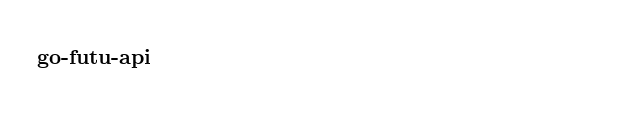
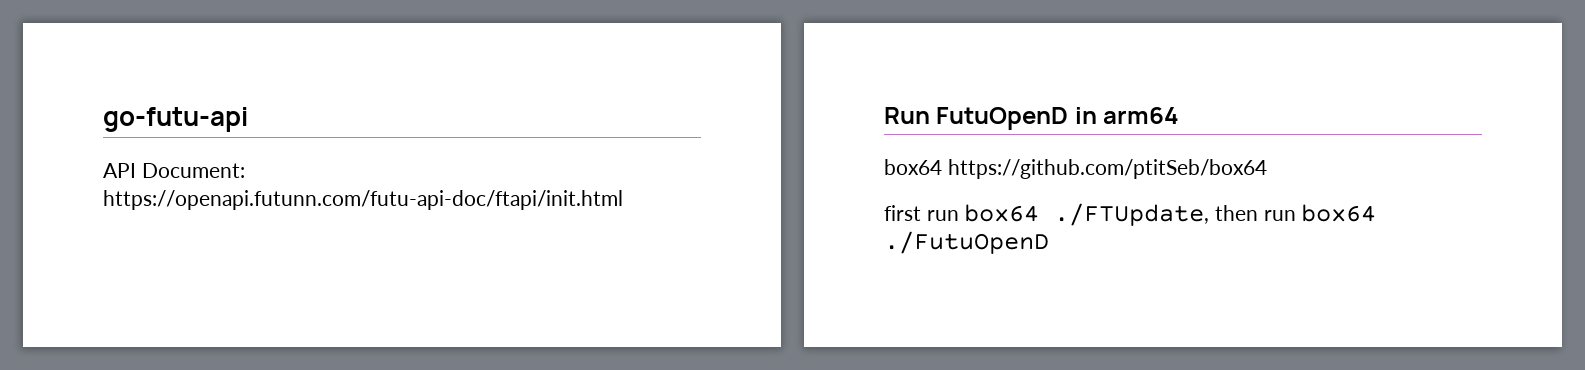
+ API Document: https://openapi.futunn.com/futu-api-doc/ftapi/init.html
+ Run FutuOpenD in arm64
+ box64 https://github.com/ptitSeb/box64
+ first run box64 ./FTUpdate, then run box64 ./FutuOpenD

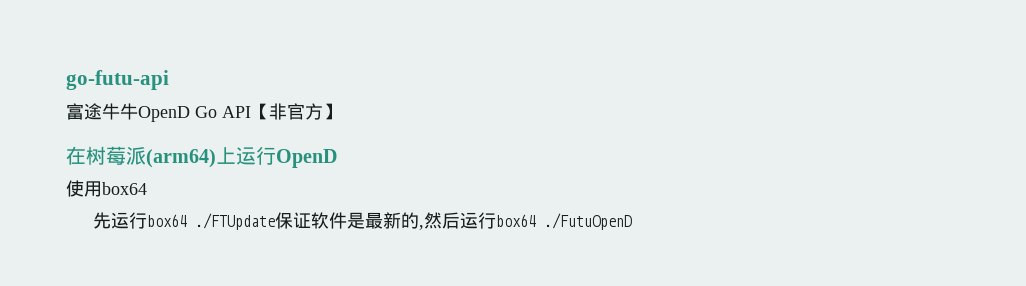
- API Document: https://openapi.futunn.com/futu-api-doc/ftapi/init.html
- Run FutuOpenD in arm64
- box64 https://github.com/ptitSeb/box64
- first run box64 ./FTUpdate, then run box64 ./FutuOpenD
+ 富途牛牛OpenD Go API【非官方】
+ 在树莓派(arm64)上运行OpenD
+ 使用box64
+ 先运行box64 ./FTUpdate保证软件是最新的,然后运行box64 ./FutuOpenD

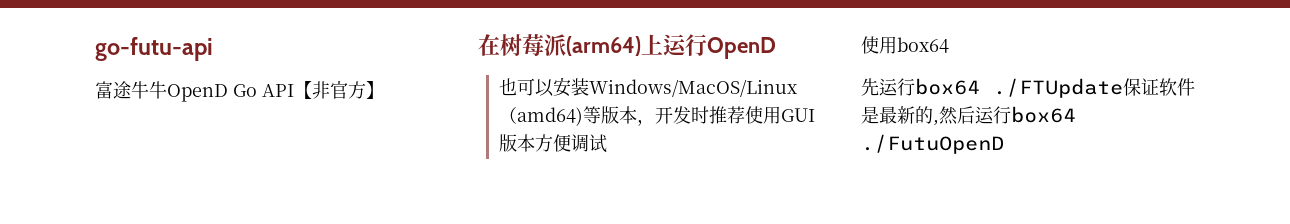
+ 也可以安装Windows/MacOS/Linux（amd64)等版本，开发时推荐使用GUI版本方便调试

